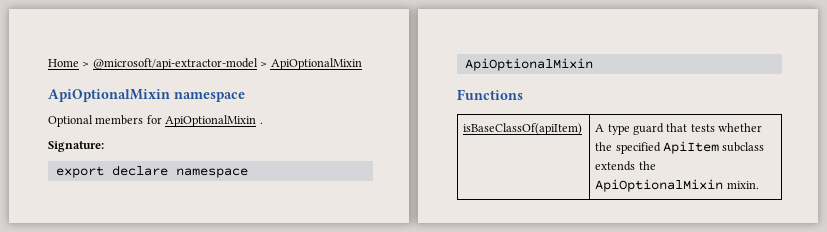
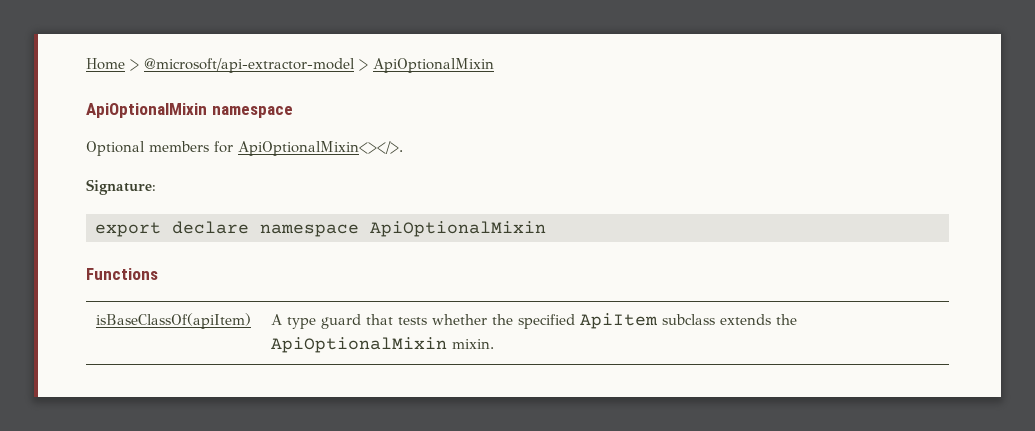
- Optional members for ApiOptionalMixin .
+ Optional members for ApiOptionalMixin<></>.

